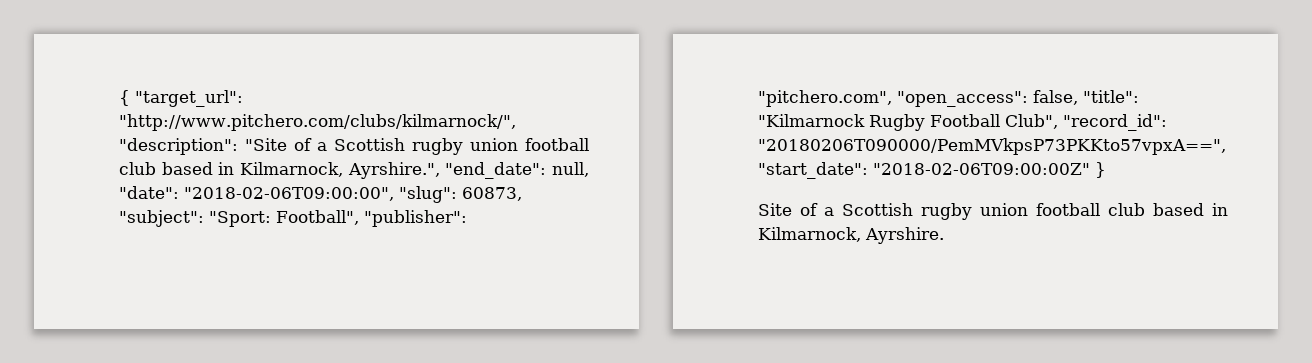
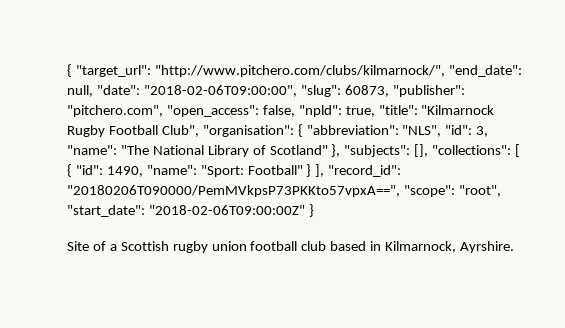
- { "target_url": "http://www.pitchero.com/clubs/kilmarnock/", "description": "Site of a Scottish rugby union football club based in Kilmarnock, Ayrshire.", "end_date": null, "date": "2018-02-06T09:00:00", "slug": 60873, "subject": "Sport: Football", "publisher": "pitchero.com", "open_access": false, "title": "Kilmarnock Rugby Football Club", "record_id": "20180206T090000/PemMVkpsP73PKKto57vpxA==", "start_date": "2018-02-06T09:00:00Z" }
+ { "target_url": "http://www.pitchero.com/clubs/kilmarnock/", "end_date": null, "date": "2018-02-06T09:00:00", "slug": 60873, "publisher": "pitchero.com", "open_access": false, "npld": true, "title": "Kilmarnock Rugby Football Club", "organisation": { "abbreviation": "NLS", "id": 3, "name": "The National Library of Scotland" }, "subjects": [], "collections": [ { "id": 1490, "name": "Sport: Football" } ], "record_id": "20180206T090000/PemMVkpsP73PKKto57vpxA==", "scope": "root", "start_date": "2018-02-06T09:00:00Z" }

